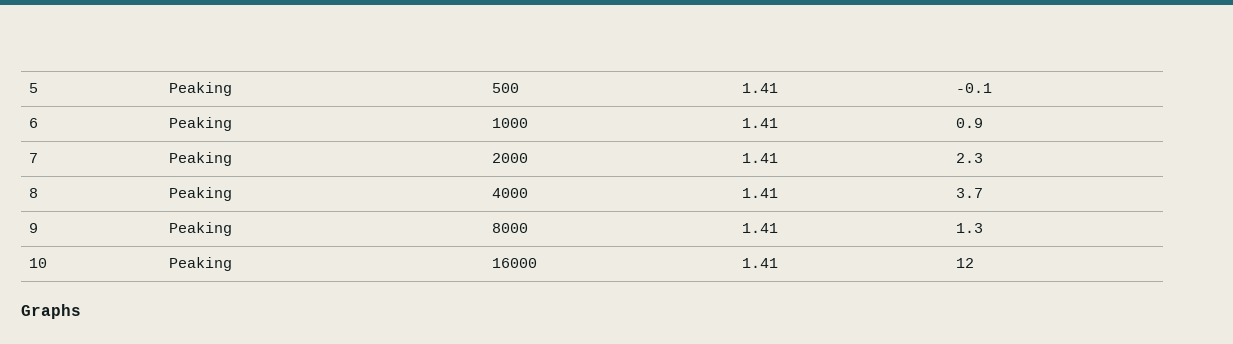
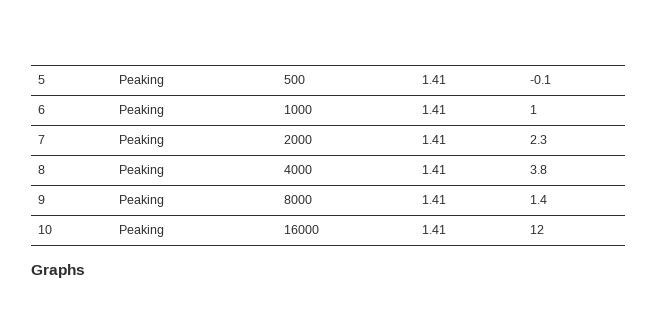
- 6 | Peaking | 1000 | 1.41 | 0.9
+ 6 | Peaking | 1000 | 1.41 | 1
- 8 | Peaking | 4000 | 1.41 | 3.7
+ 8 | Peaking | 4000 | 1.41 | 3.8
- 9 | Peaking | 8000 | 1.41 | 1.3
+ 9 | Peaking | 8000 | 1.41 | 1.4

